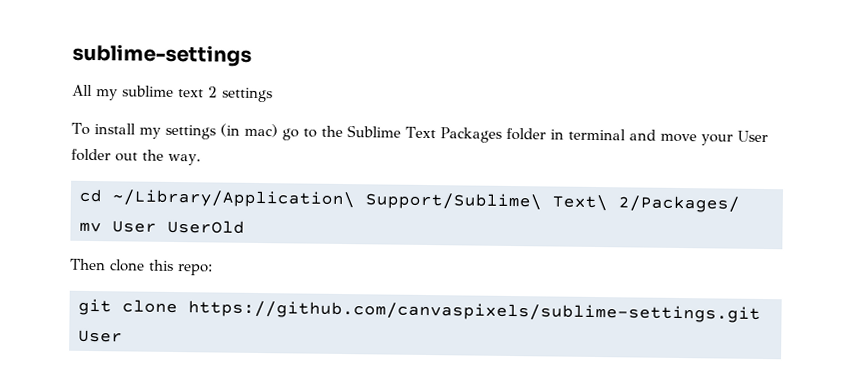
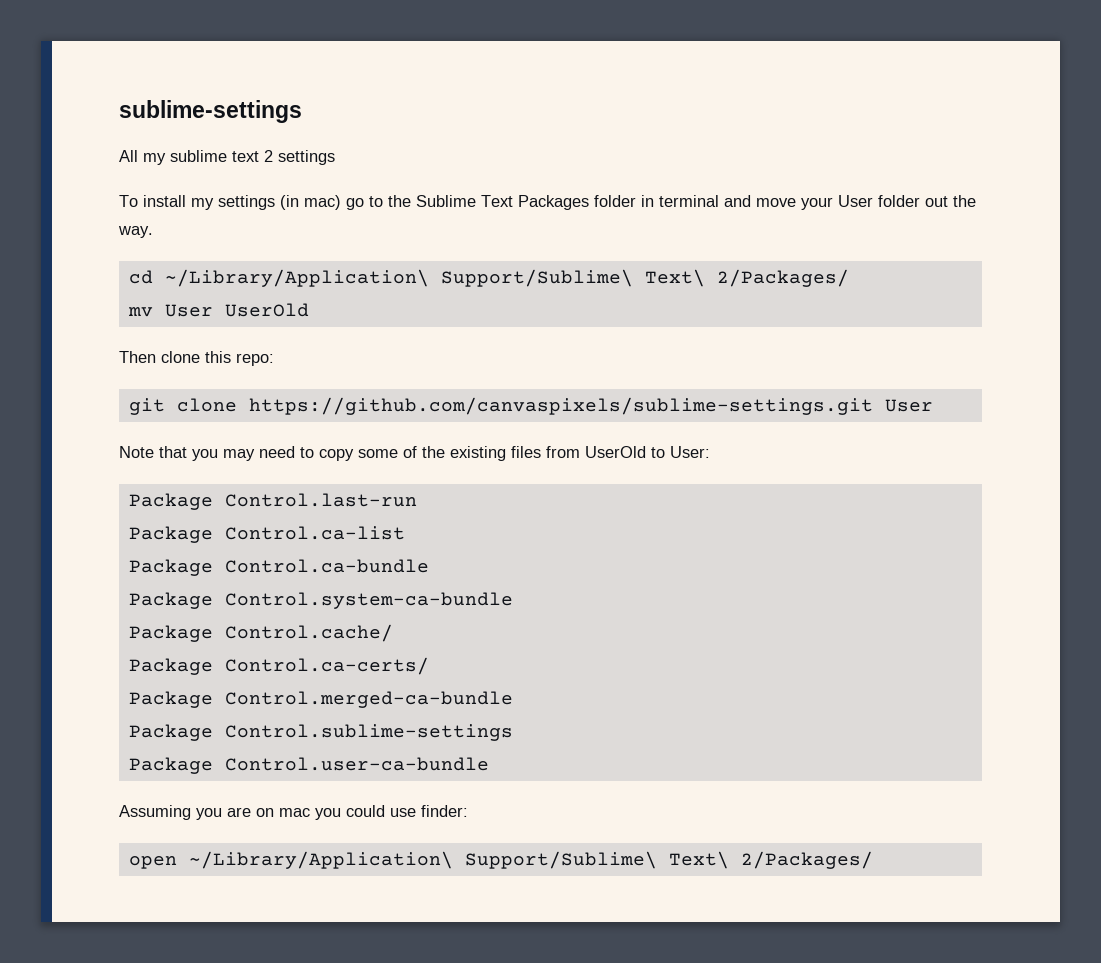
+ Note that you may need to copy some of the existing files from UserOld to User:
+ Package Control.last-run
+ Package Control.ca-list
+ Package Control.ca-bundle
+ Package Control.system-ca-bundle
+ Package Control.cache/
+ Package Control.ca-certs/
+ Package Control.merged-ca-bundle
+ Package Control.sublime-settings
+ Package Control.user-ca-bundle
+ Assuming you are on mac you could use finder:
+ open ~/Library/Application\ Support/Sublime\ Text\ 2/Packages/

